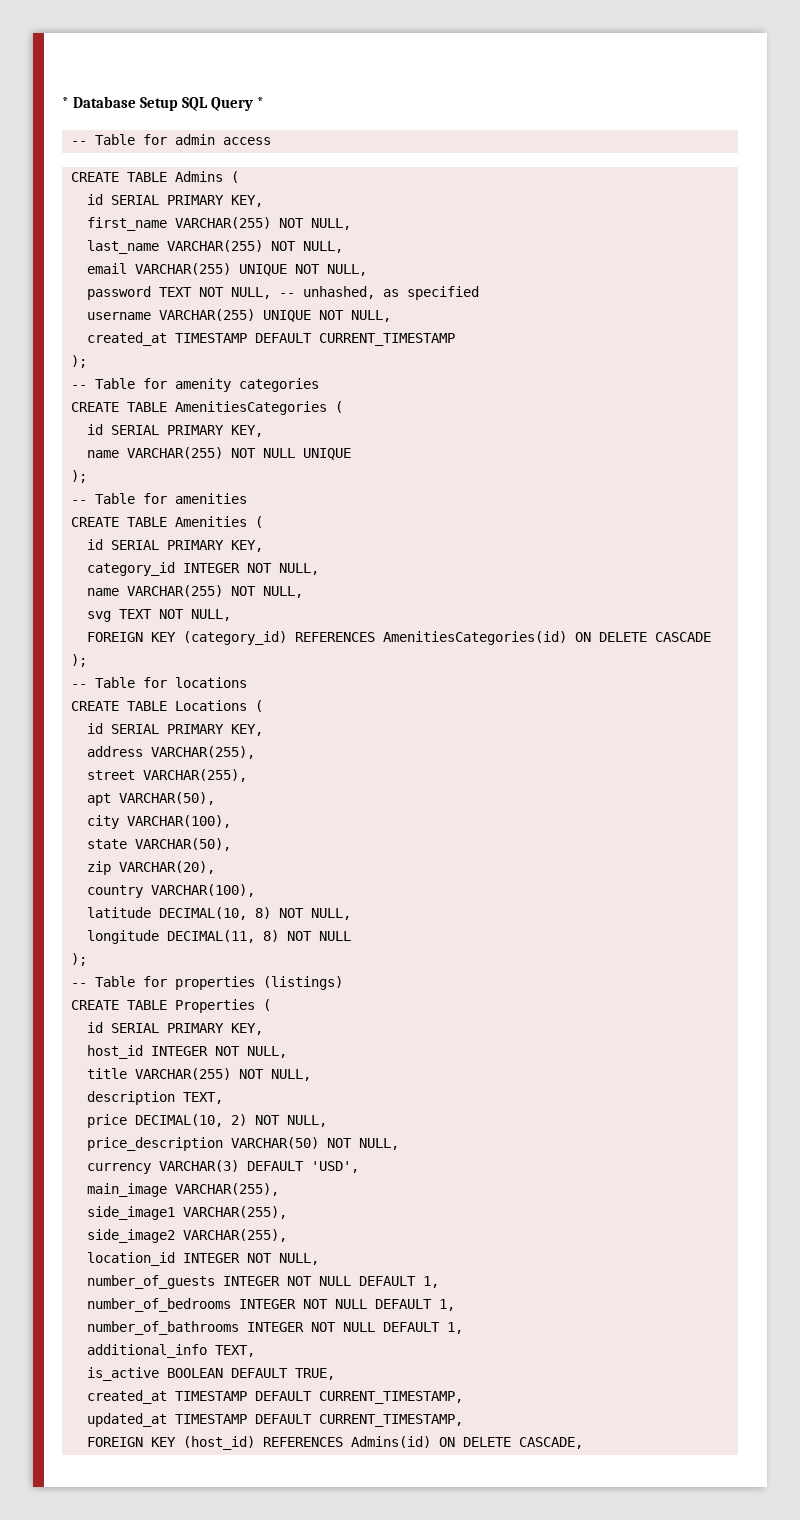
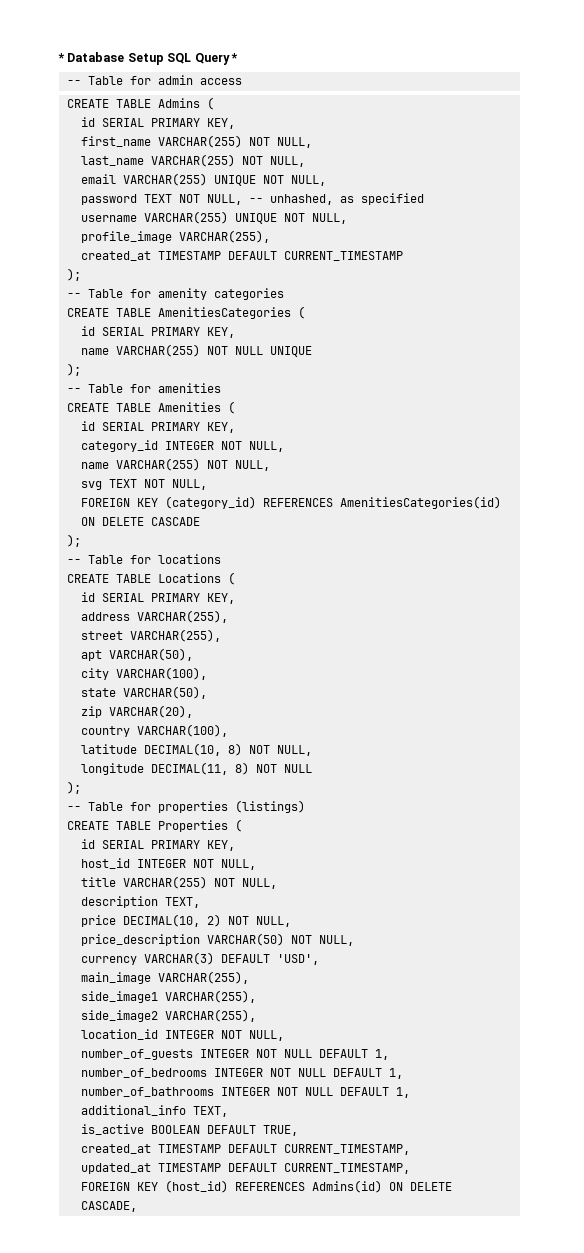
+ profile_image VARCHAR(255),

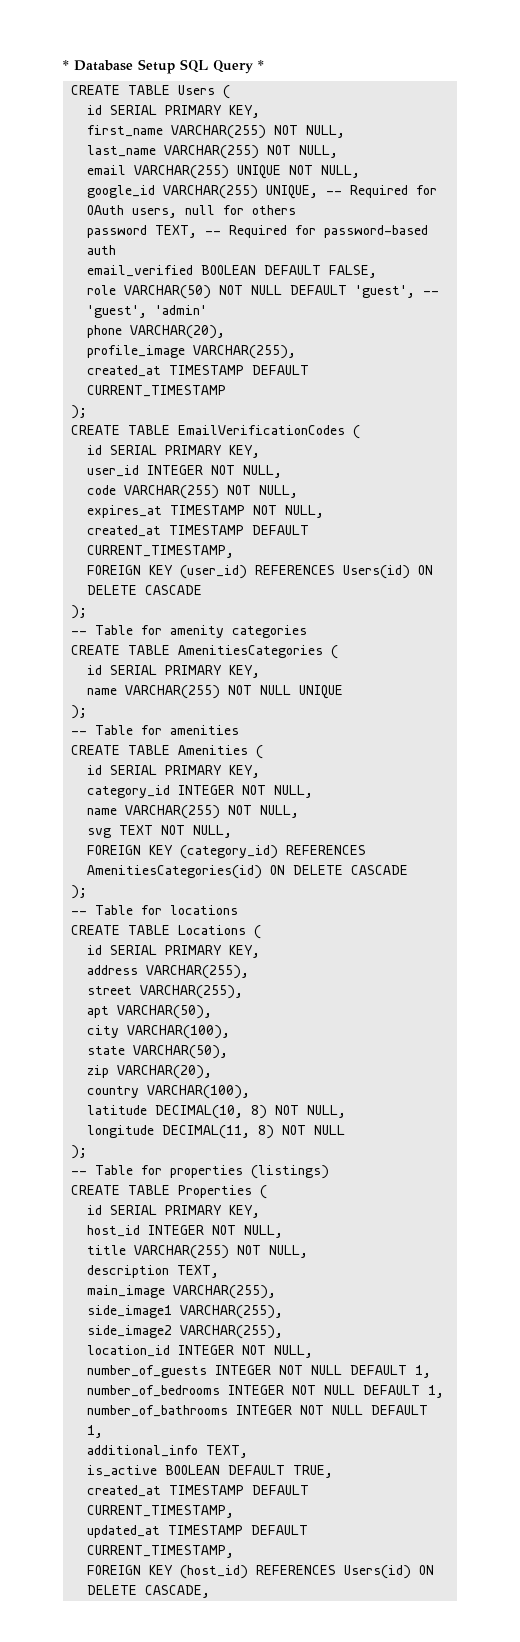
- -- Table for admin access
- CREATE TABLE Admins (
+ CREATE TABLE Users (
- password TEXT NOT NULL, -- unhashed, as specified
- username VARCHAR(255) UNIQUE NOT NULL,
+ google_id VARCHAR(255) UNIQUE, -- Required for OAuth users, null for others
+ password TEXT, -- Required for password-based auth
+ email_verified BOOLEAN DEFAULT FALSE,
+ role VARCHAR(50) NOT NULL DEFAULT 'guest', -- 'guest', 'admin'
+ phone VARCHAR(20),
+ CREATE TABLE EmailVerificationCodes (
+ id SERIAL PRIMARY KEY,
+ user_id INTEGER NOT NULL,
+ code VARCHAR(255) NOT NULL,
+ expires_at TIMESTAMP NOT NULL,
+ created_at TIMESTAMP DEFAULT CURRENT_TIMESTAMP,
+ FOREIGN KEY (user_id) REFERENCES Users(id) ON DELETE CASCADE
+ );
- price DECIMAL(10, 2) NOT NULL,
- price_description VARCHAR(50) NOT NULL,
- currency VARCHAR(3) DEFAULT 'USD',
- FOREIGN KEY (host_id) REFERENCES Admins(id) ON DELETE CASCADE,
+ FOREIGN KEY (host_id) REFERENCES Users(id) ON DELETE CASCADE,

